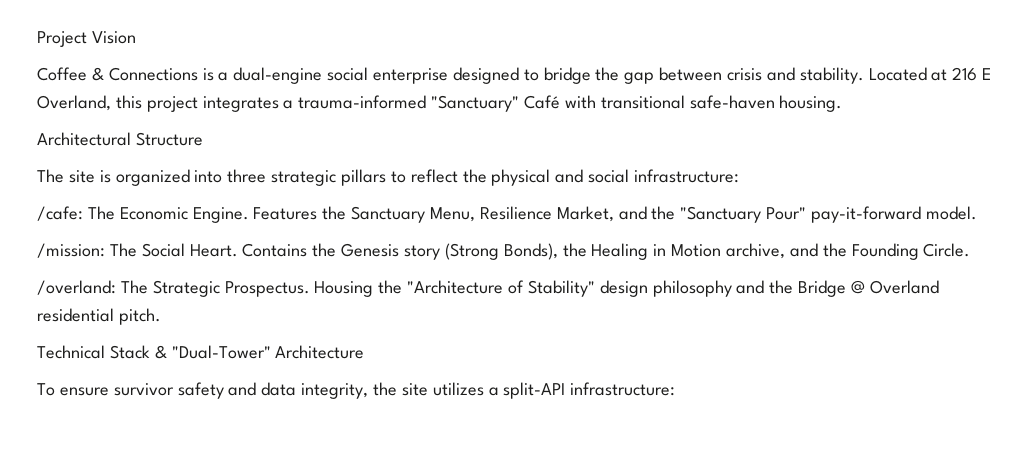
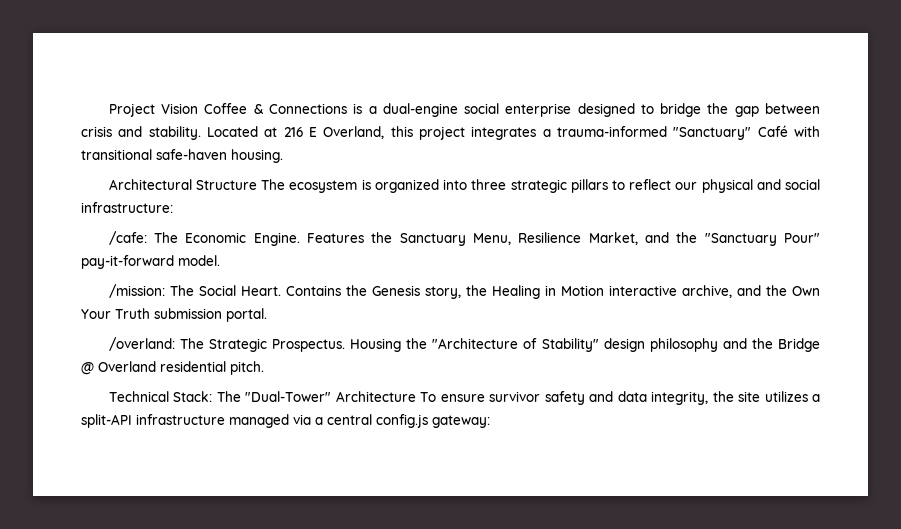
- Project Vision
- Coffee & Connections is a dual-engine social enterprise designed to bridge the gap between crisis and stability.
+ Project Vision Coffee & Connections is a dual-engine social enterprise designed to bridge the gap between crisis and stability.
- Architectural Structure
- The site is organized into three strategic pillars to reflect the physical and social infrastructure:
+ Architectural Structure The ecosystem is organized into three strategic pillars to reflect our physical and social infrastructure:
- Contains the Genesis story (Strong Bonds), the Healing in Motion archive, and the Founding Circle.
+ Contains the Genesis story, the Healing in Motion interactive archive, and the Own Your Truth submission portal.
- Technical Stack & "Dual-Tower" Architecture
- To ensure survivor safety and data integrity, the site utilizes a split-API infrastructure:
+ Technical Stack: The "Dual-Tower" Architecture To ensure survivor safety and data integrity, the site utilizes a split-API infrastructure managed via a central config.js gateway:

